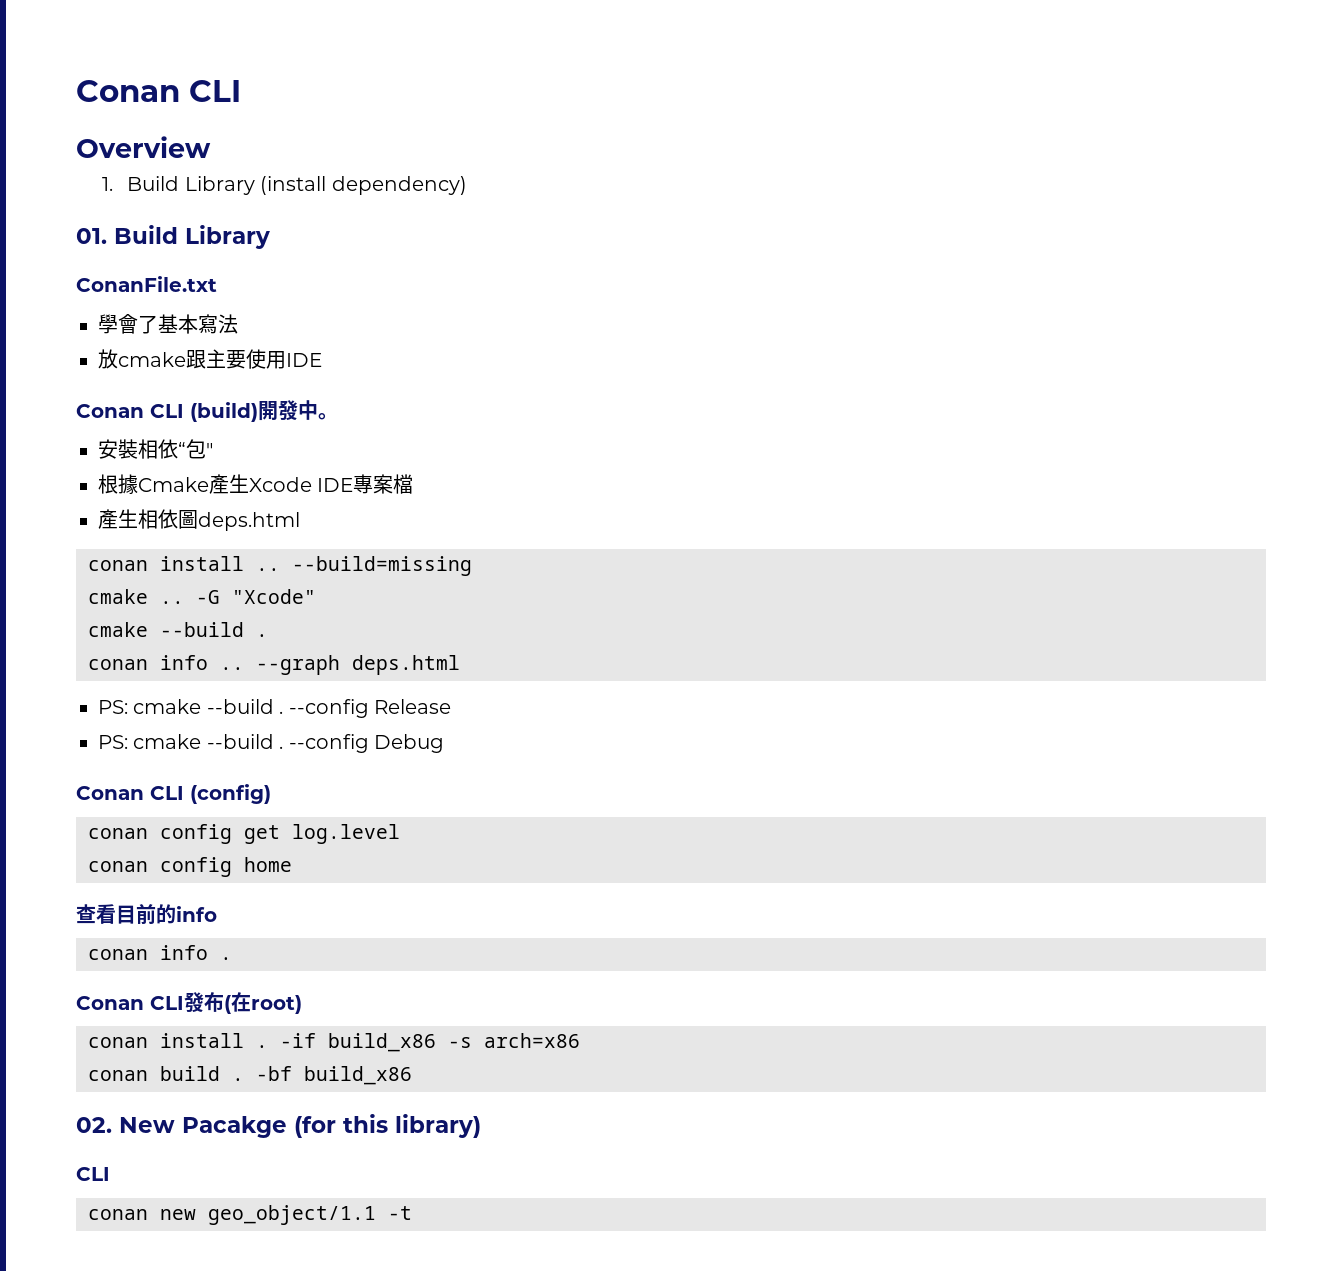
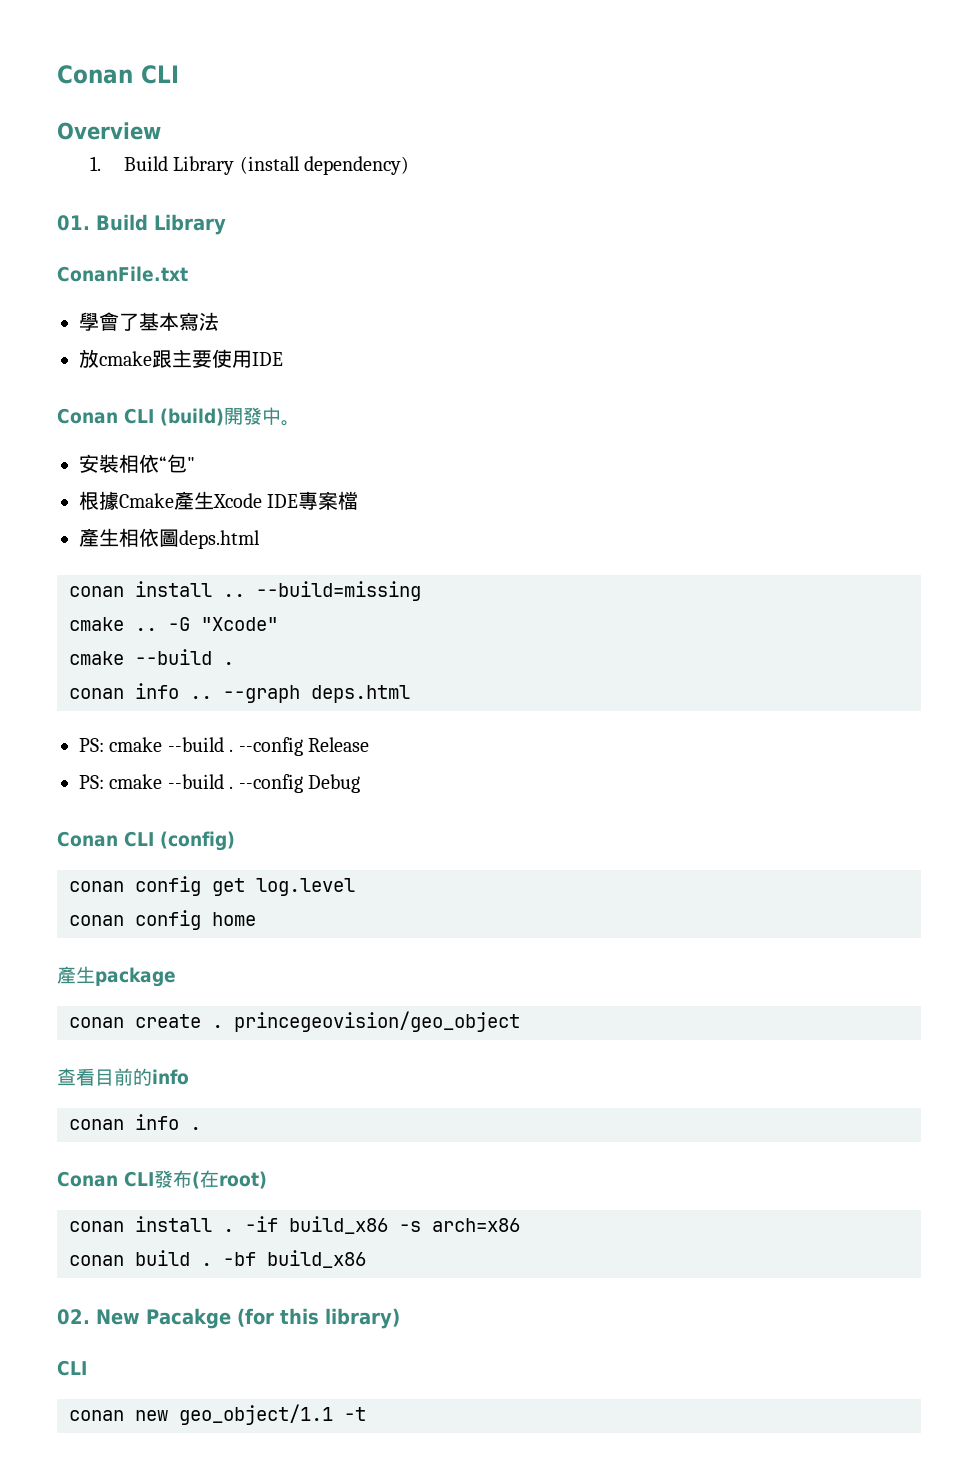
+ 產生package
+ conan create . princegeovision/geo_object

